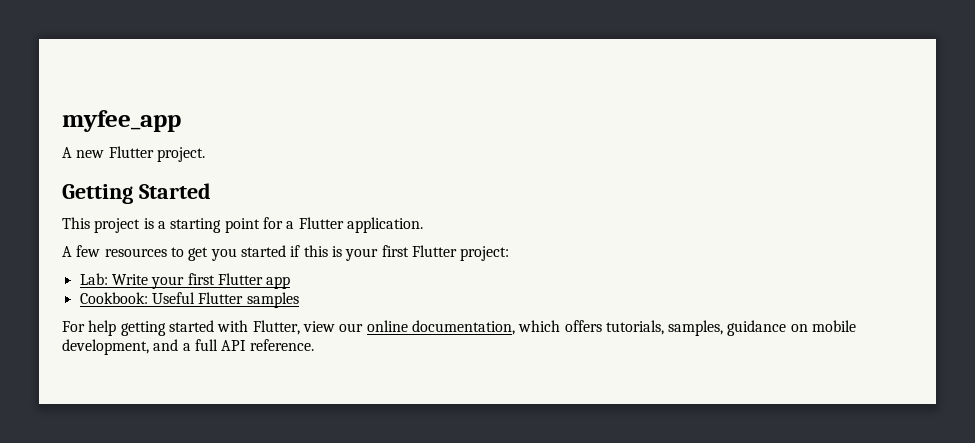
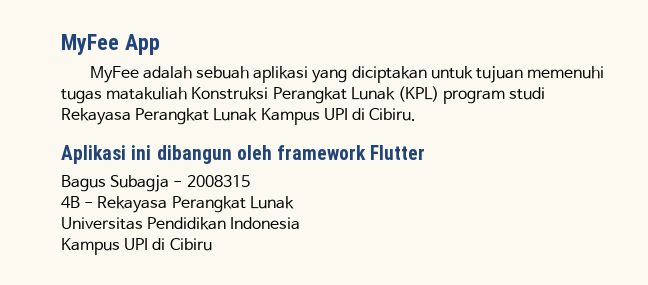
- myfee_app
- A new Flutter project.
- Getting Started
- This project is a starting point for a Flutter application.
- A few resources to get you started if this is your first Flutter project:
- Lab: Write your first Flutter app
- Cookbook: Useful Flutter samples
- For help getting started with Flutter, view our online documentation, which offers tutorials, samples, guidance on mobile development, and a full API reference.
+ MyFee App
+ MyFee adalah sebuah aplikasi yang diciptakan untuk tujuan memenuhi tugas matakuliah Konstruksi Perangkat Lunak (KPL) program studi Rekayasa Perangkat Lunak Kampus UPI di Cibiru.
+ Aplikasi ini dibangun oleh framework Flutter
+ Bagus Subagja - 2008315
+ 4B - Rekayasa Perangkat Lunak
+ Universitas Pendidikan Indonesia
+ Kampus UPI di Cibiru

